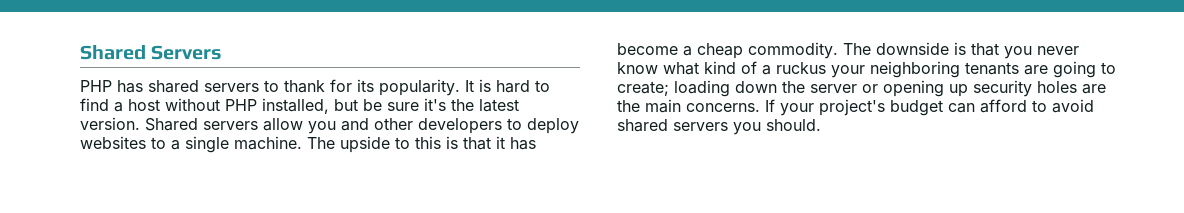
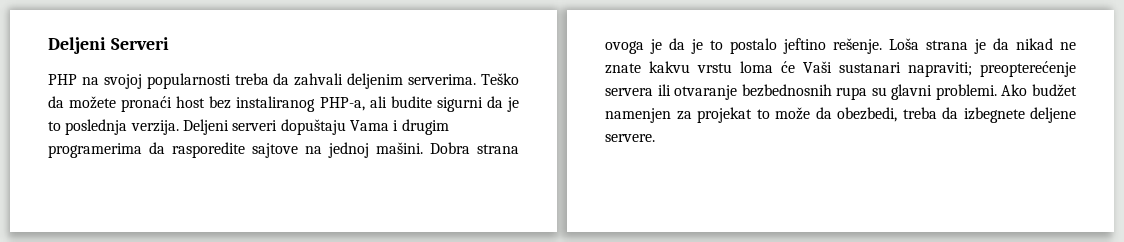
- Shared Servers
- PHP has shared servers to thank for its popularity. It is hard to find a host without PHP installed, but be sure it's the latest version. Shared servers allow you and other developers to deploy websites to a single machine. The upside to this is that it has become a cheap commodity. The downside is that you never know what kind of a ruckus your neighboring tenants are going to create; loading down the server or opening up security holes are the main concerns. If your project's budget can afford to avoid shared servers you should.
+ Deljeni Serveri
+ PHP na svojoj popularnosti treba da zahvali deljenim serverima. Teško da možete pronaći host bez instaliranog PHP-a, ali budite sigurni da je to poslednja verzija. Deljeni serveri dopuštaju Vama i drugim programerima da rasporedite sajtove na jednoj mašini. Dobra strana ovoga je da je to postalo jeftino rešenje. Loša strana je da nikad ne znate kakvu vrstu loma će Vaši sustanari napraviti; preopterećenje servera ili otvaranje bezbednosnih rupa su glavni problemi. Ako budžet namenjen za projekat to može da obezbedi, treba da izbegnete deljene servere.

